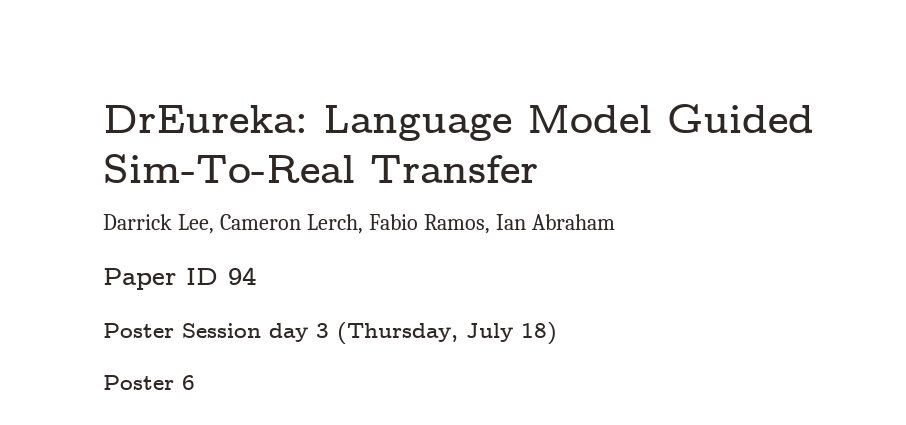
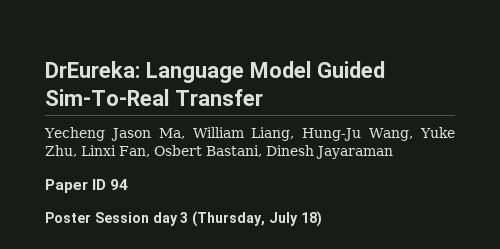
- Darrick Lee, Cameron Lerch, Fabio Ramos, Ian Abraham
+ Yecheng Jason Ma, William Liang, Hung-Ju Wang, Yuke Zhu, Linxi Fan, Osbert Bastani, Dinesh Jayaraman
- Poster 6

